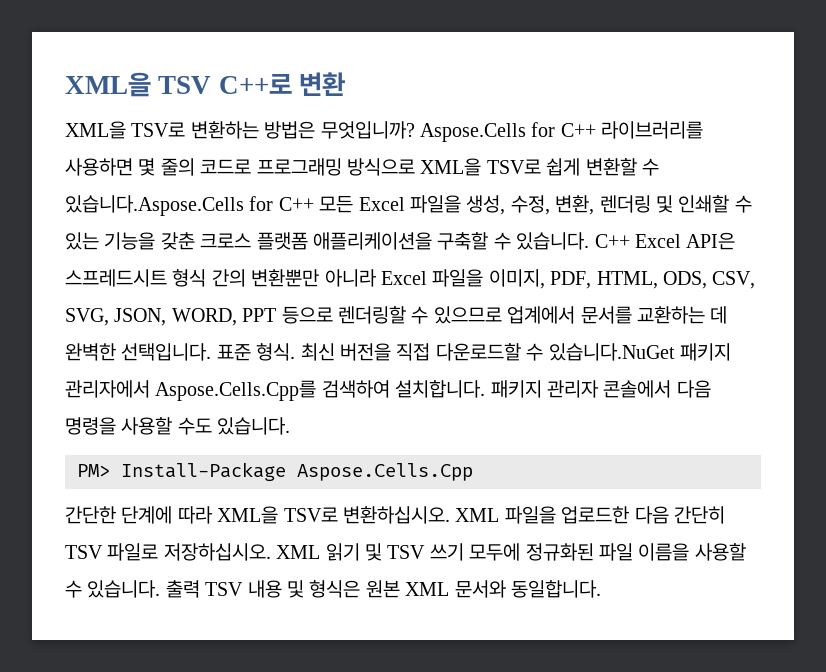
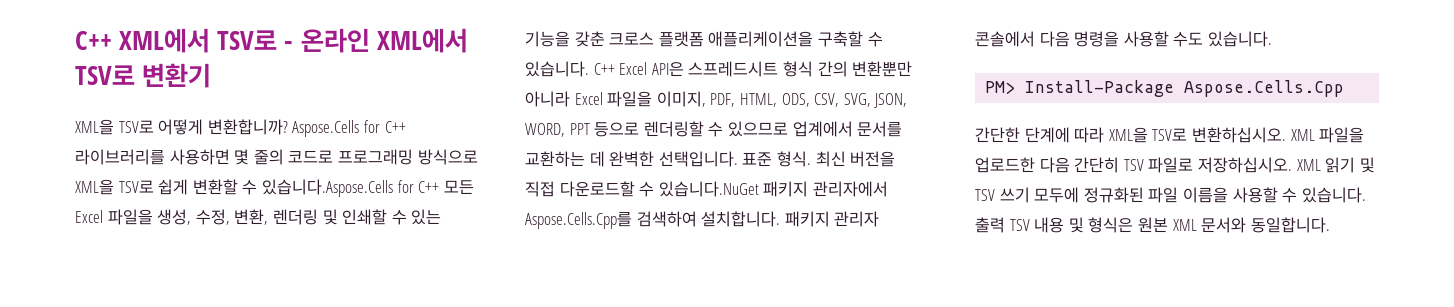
- XML을 TSV C++로 변환
- XML을 TSV로 변환하는 방법은 무엇입니까?
+ C++ XML에서 TSV로 - 온라인 XML에서 TSV로 변환기
+ XML을 TSV로 어떻게 변환합니까?

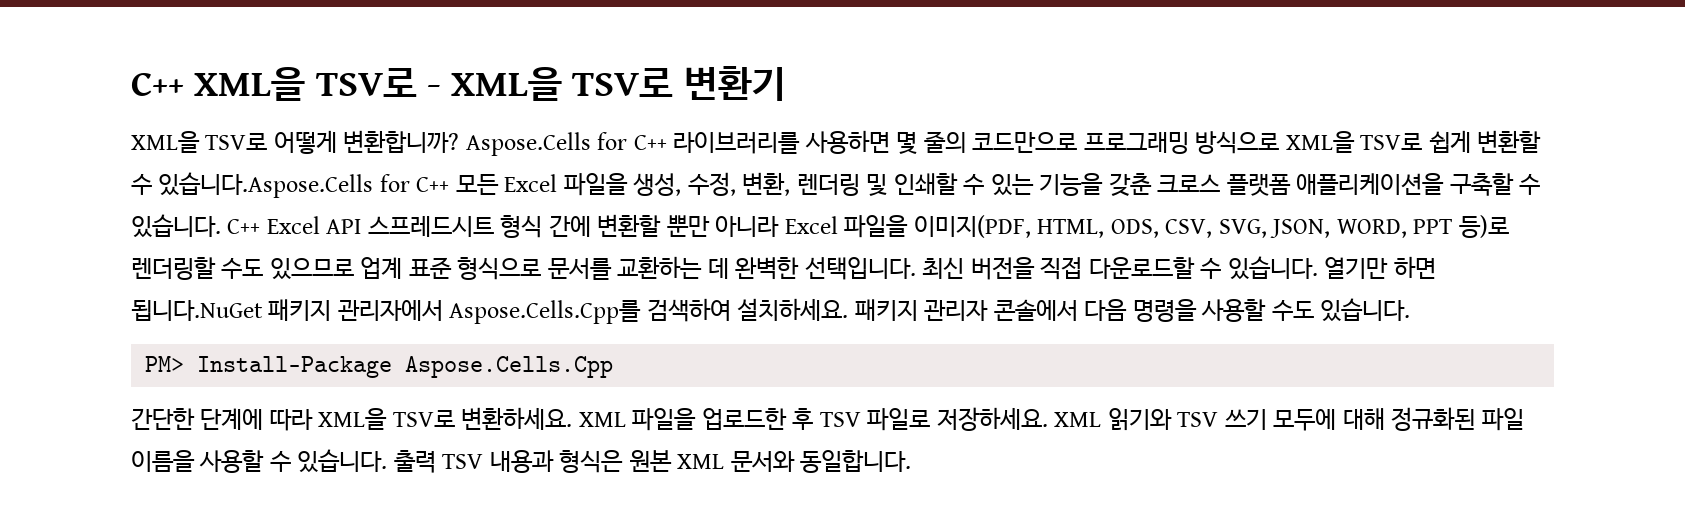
- C++ XML에서 TSV로 - 온라인 XML에서 TSV로 변환기
+ C++ XML을 TSV로 - XML을 TSV로 변환기
- Aspose.Cells for C++ 라이브러리를 사용하면 몇 줄의 코드로 프로그래밍 방식으로 XML을 TSV로 쉽게 변환할 수 있습니다.Aspose.Cells for C++ 모든 Excel 파일을 생성, 수정, 변환, 렌더링 및 인쇄할 수 있는 기능을 갖춘 크로스 플랫폼 애플리케이션을 구축할 수 있습니다.
+ Aspose.Cells for C++ 라이브러리를 사용하면 몇 줄의 코드만으로 프로그래밍 방식으로 XML을 TSV로 쉽게 변환할 수 있습니다.Aspose.Cells for C++ 모든 Excel 파일을 생성, 수정, 변환, 렌더링 및 인쇄할 수 있는 기능을 갖춘 크로스 플랫폼 애플리케이션을 구축할 수 있습니다.
- C++ Excel API은 스프레드시트 형식 간의 변환뿐만 아니라 Excel 파일을 이미지, PDF, HTML, ODS, CSV, SVG, JSON, WORD, PPT 등으로 렌더링할 수 있으므로 업계에서 문서를 교환하는 데 완벽한 선택입니다.
+ C++ Excel API 스프레드시트 형식 간에 변환할 뿐만 아니라 Excel 파일을 이미지(PDF, HTML, ODS, CSV, SVG, JSON, WORD, PPT 등)로 렌더링할 수도 있으므로 업계 표준 형식으로 문서를 교환하는 데 완벽한 선택입니다.
- 표준 형식.
- 최신 버전을 직접 다운로드할 수 있습니다.NuGet 패키지 관리자에서 Aspose.Cells.Cpp를 검색하여 설치합니다.
+ 최신 버전을 직접 다운로드할 수 있습니다. 열기만 하면 됩니다.NuGet 패키지 관리자에서 Aspose.Cells.Cpp를 검색하여 설치하세요.
- 간단한 단계에 따라 XML을 TSV로 변환하십시오.
+ 간단한 단계에 따라 XML을 TSV로 변환하세요.
- XML 파일을 업로드한 다음 간단히 TSV 파일로 저장하십시오. XML 읽기 및 TSV 쓰기 모두에 정규화된 파일 이름을 사용할 수 있습니다.
+ XML 파일을 업로드한 후 TSV 파일로 저장하세요. XML 읽기와 TSV 쓰기 모두에 대해 정규화된 파일 이름을 사용할 수 있습니다.
- 출력 TSV 내용 및 형식은 원본 XML 문서와 동일합니다.
+ 출력 TSV 내용과 형식은 원본 XML 문서와 동일합니다.

